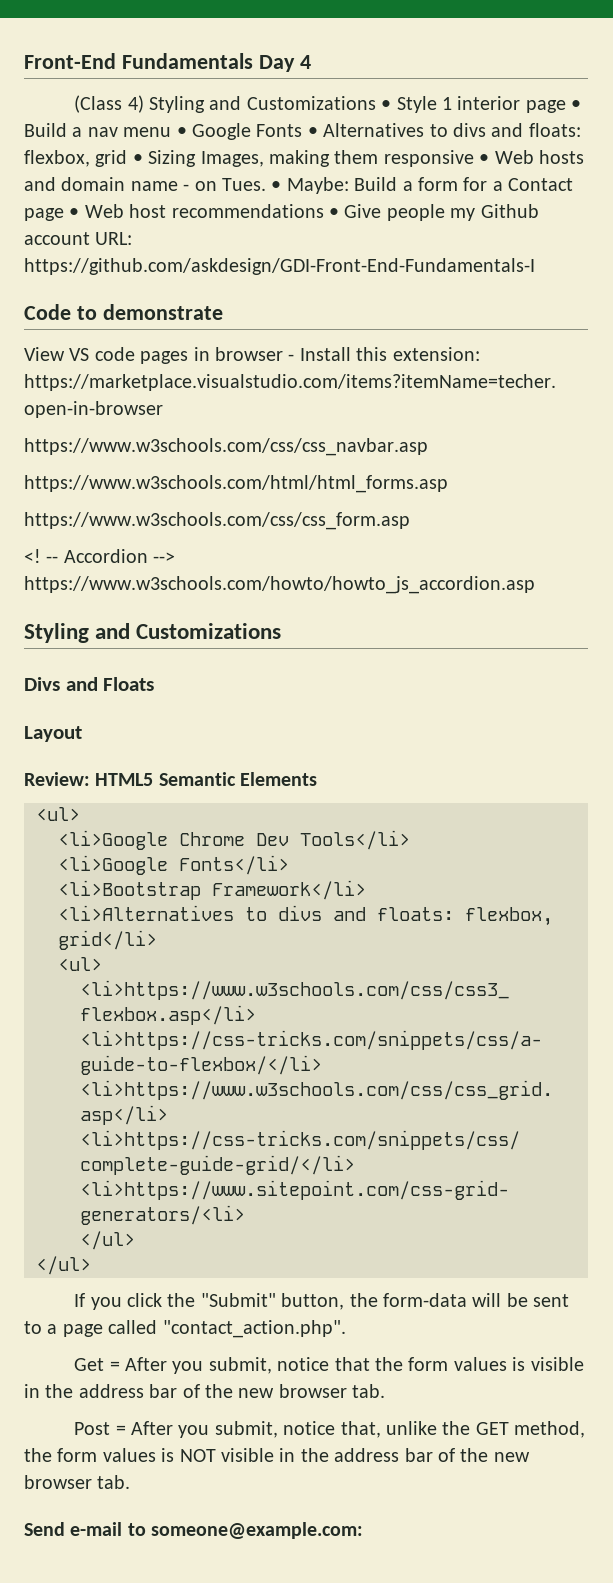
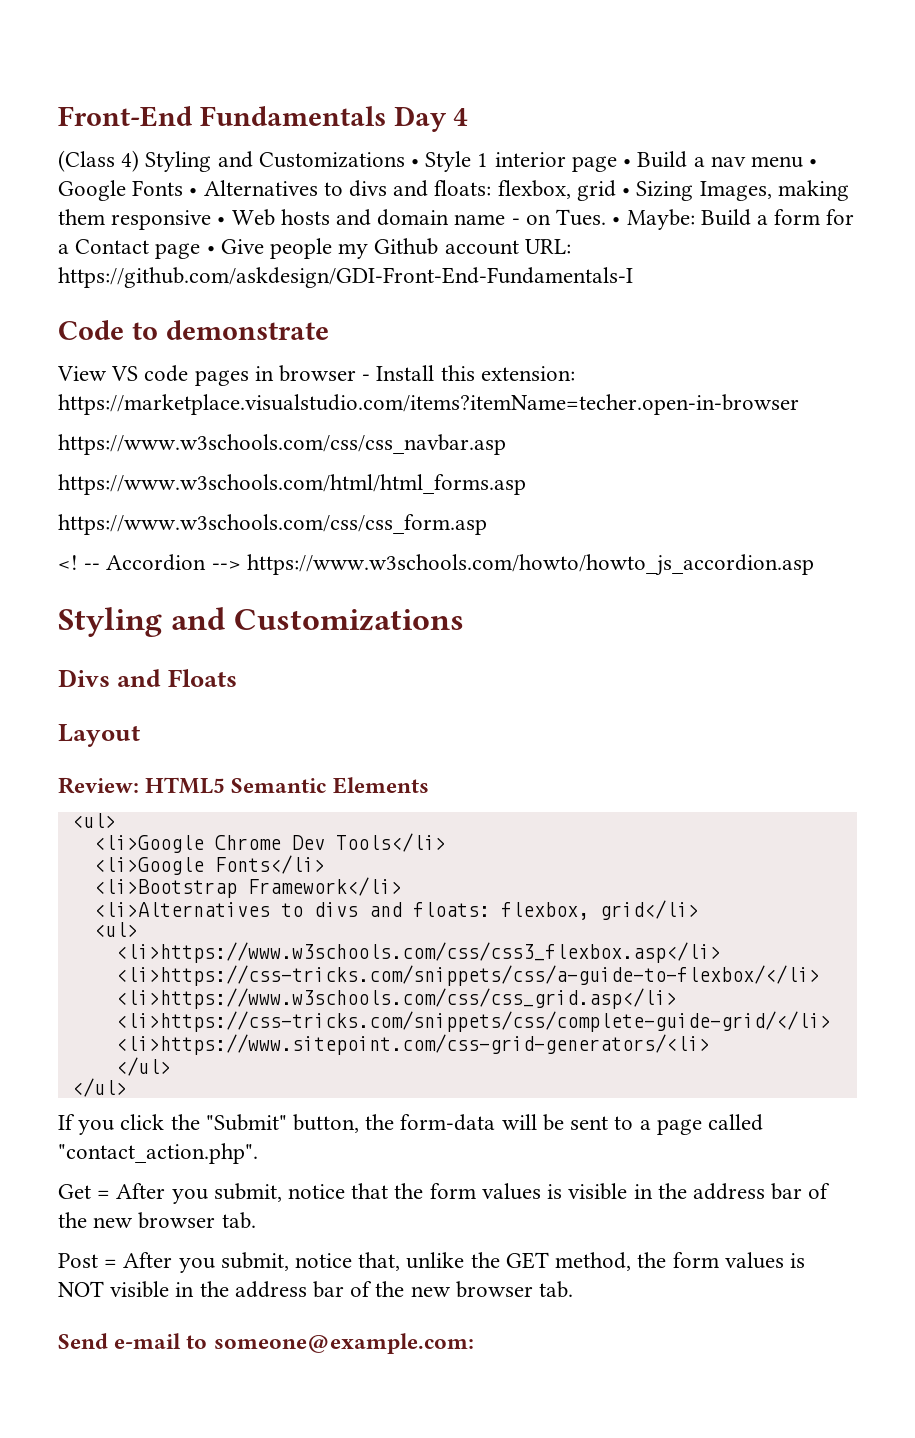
- • Maybe: Build a form for a Contact page • Web host recommendations • Give people my Github account URL: https://github.com/askdesign/GDI-Front-End-Fundamentals-I
+ • Maybe: Build a form for a Contact page • Give people my Github account URL: https://github.com/askdesign/GDI-Front-End-Fundamentals-I

